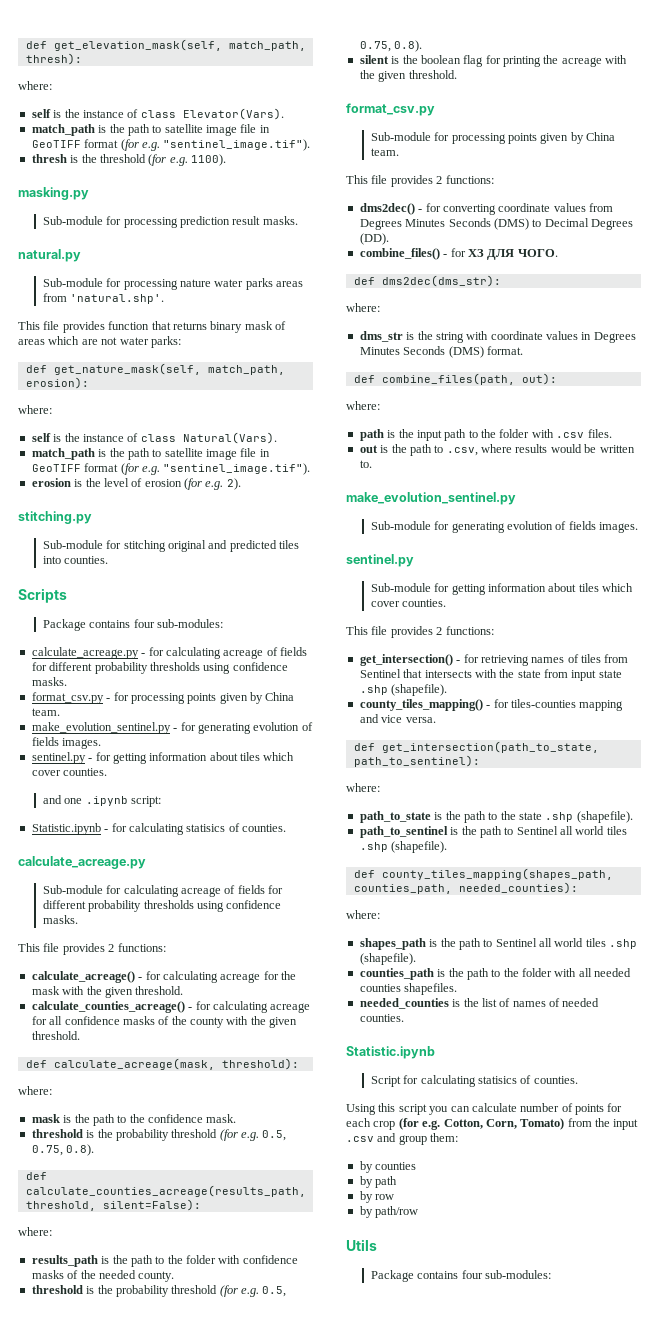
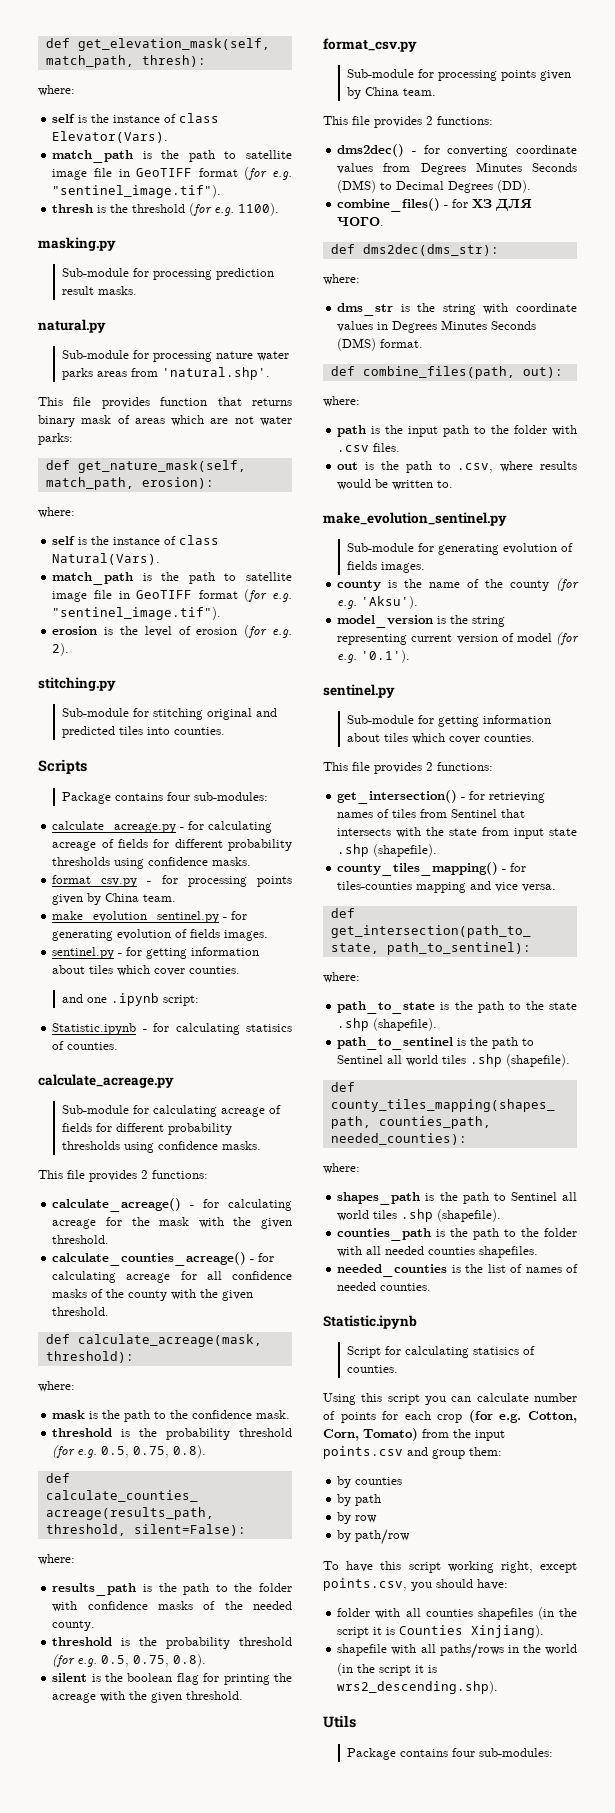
+ county is the name of the county (for e.g. 'Aksu').
+ model_version is the string representing current version of model (for e.g. '0.1').
- Using this script you can calculate number of points for each crop (for e.g. Cotton, Corn, Tomato) from the input .csv and group them:
+ Using this script you can calculate number of points for each crop (for e.g. Cotton, Corn, Tomato) from the input points.csv and group them:
+ To have this script working right, except points.csv, you should have:
+ folder with all counties shapefiles (in the script it is Counties Xinjiang).
+ shapefile with all paths/rows in the world (in the script it is wrs2_descending.shp).

